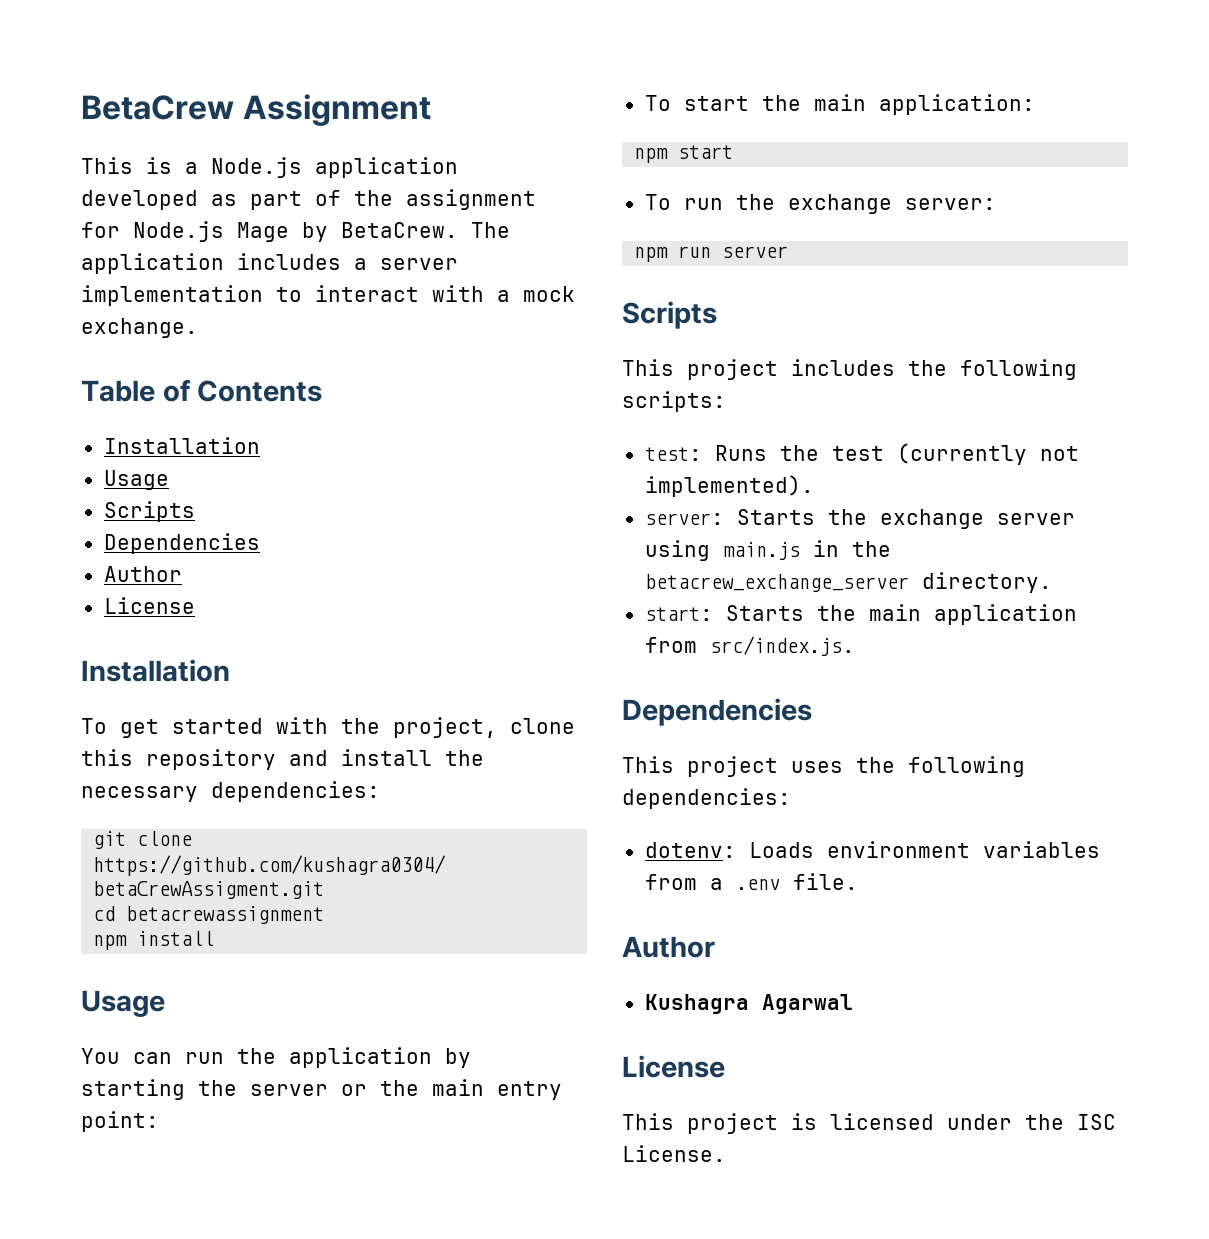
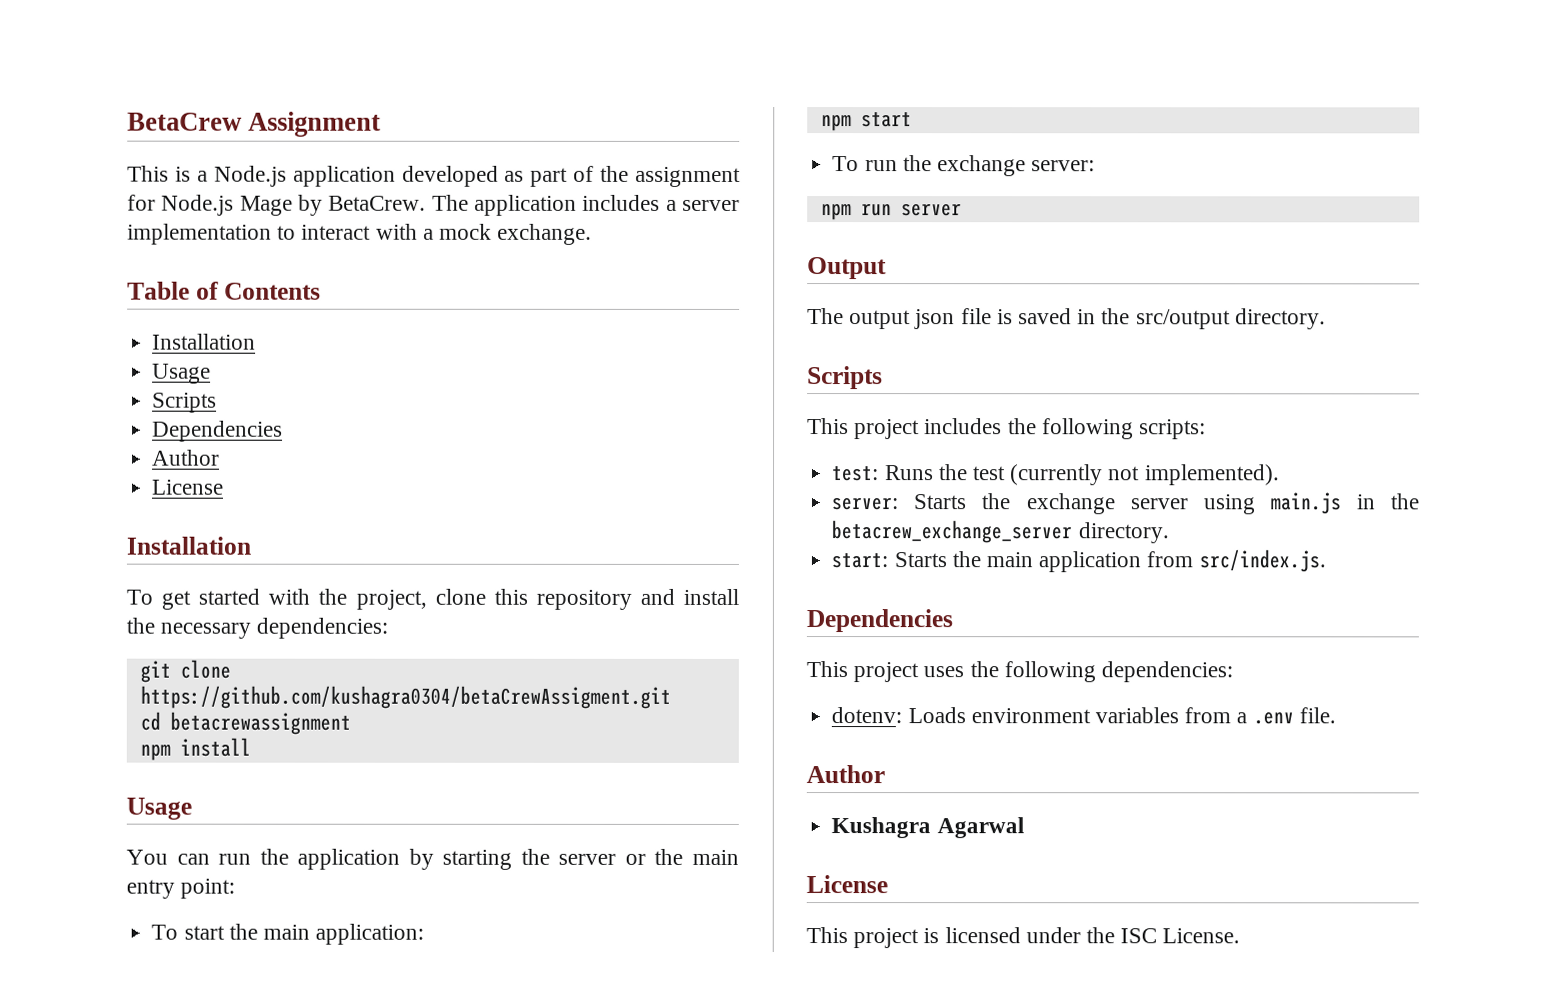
+ Output
+ The output json file is saved in the src/output directory.

